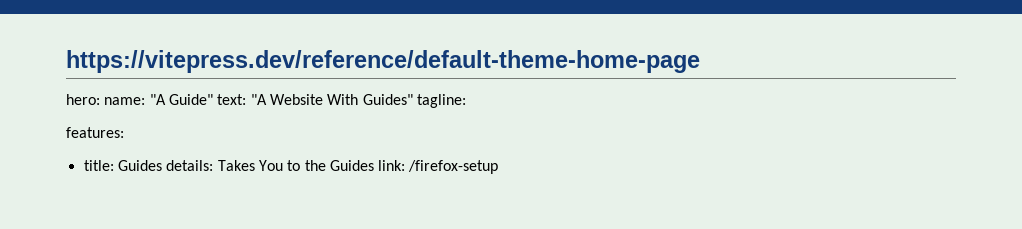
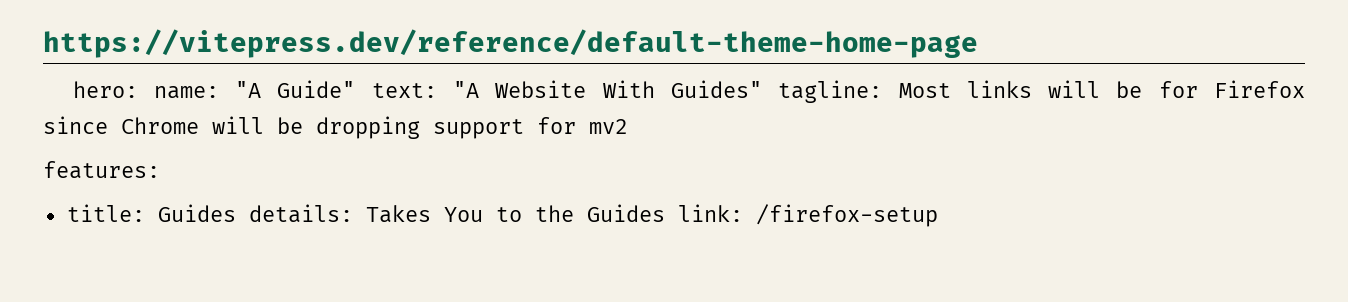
- hero: name: "A Guide" text: "A Website With Guides" tagline:
+ hero: name: "A Guide" text: "A Website With Guides" tagline: Most links will be for Firefox since Chrome will be dropping support for mv2

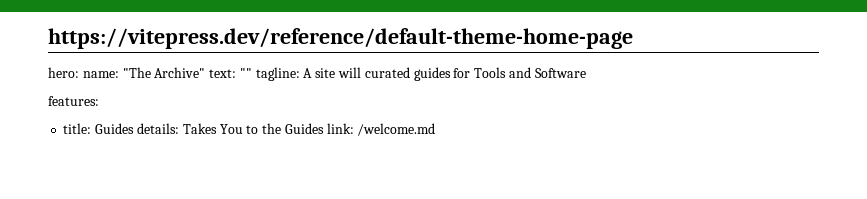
- hero: name: "A Guide" text: "A Website With Guides" tagline: Most links will be for Firefox since Chrome will be dropping support for mv2
+ hero: name: "The Archive" text: "" tagline: A site will curated guides for Tools and Software
- title: Guides details: Takes You to the Guides link: /firefox-setup
+ title: Guides details: Takes You to the Guides link: /welcome.md

